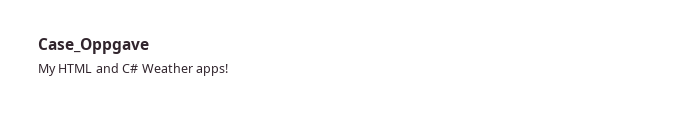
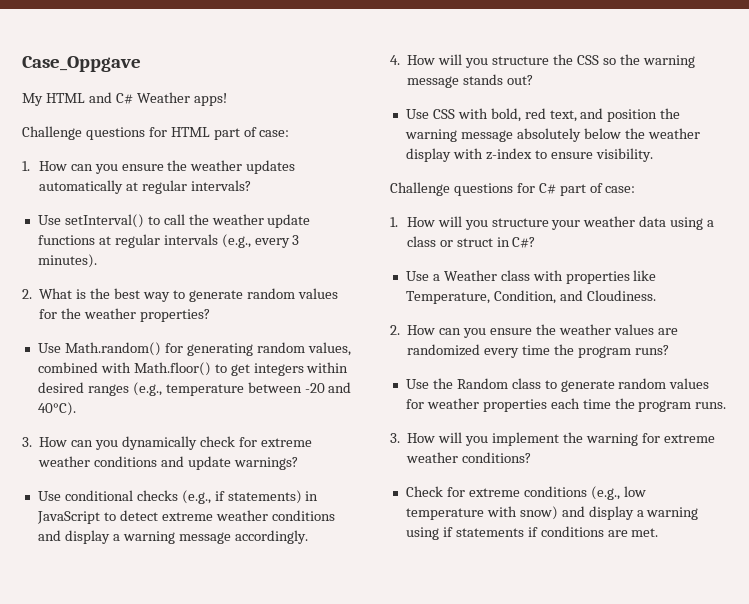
+ Challenge questions for HTML part of case:
+ 1. How can you ensure the weather updates automatically at regular intervals?
+ Use setInterval() to call the weather update functions at regular intervals (e.g., every 3 minutes).
+ 2. What is the best way to generate random values for the weather properties?
+ Use Math.random() for generating random values, combined with Math.floor() to get integers within desired ranges (e.g., temperature between -20 and 40°C).
+ 3. How can you dynamically check for extreme weather conditions and update warnings?
+ Use conditional checks (e.g., if statements) in JavaScript to detect extreme weather conditions and display a warning message accordingly.
+ 4. How will you structure the CSS so the warning message stands out?
+ Use CSS with bold, red text, and position the warning message absolutely below the weather display with z-index to ensure visibility.
+ Challenge questions for C# part of case:
+ 1. How will you structure your weather data using a class or struct in C#?
+ Use a Weather class with properties like Temperature, Condition, and Cloudiness.
+ 2. How can you ensure the weather values are randomized every time the program runs?
+ Use the Random class to generate random values for weather properties each time the program runs.
+ 3. How will you implement the warning for extreme weather conditions?
+ Check for extreme conditions (e.g., low temperature with snow) and display a warning using if statements if conditions are met.

